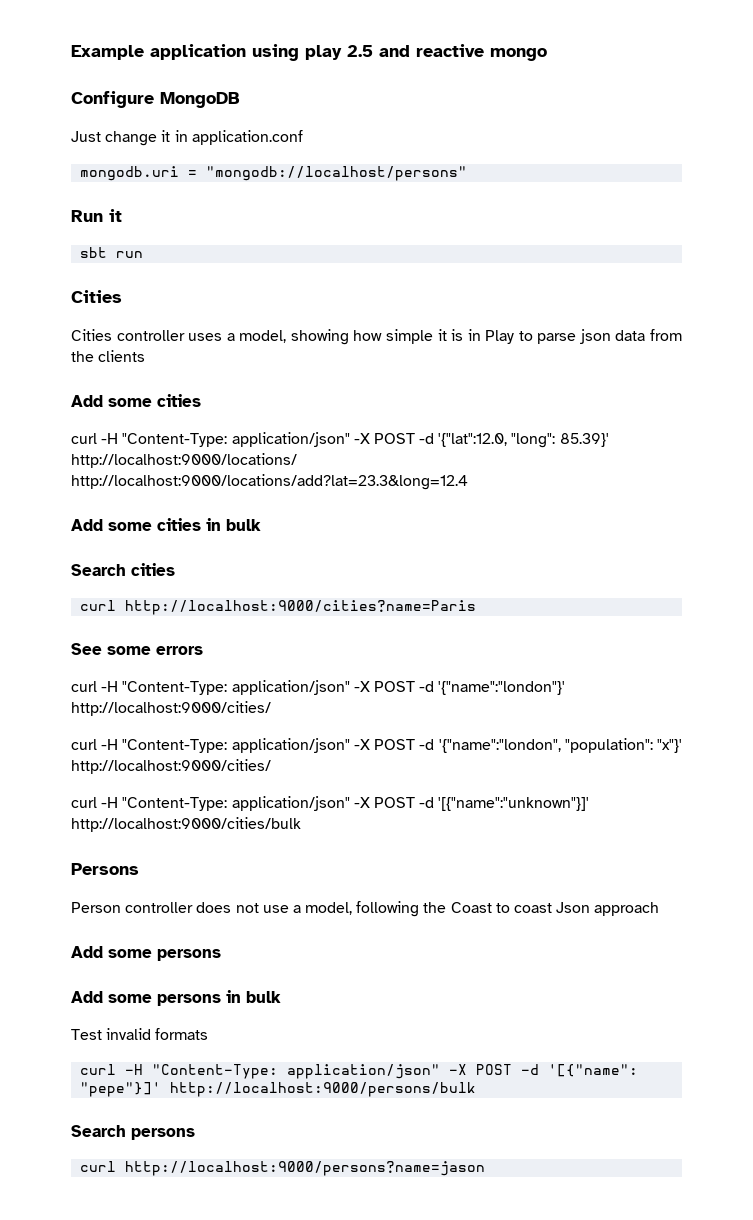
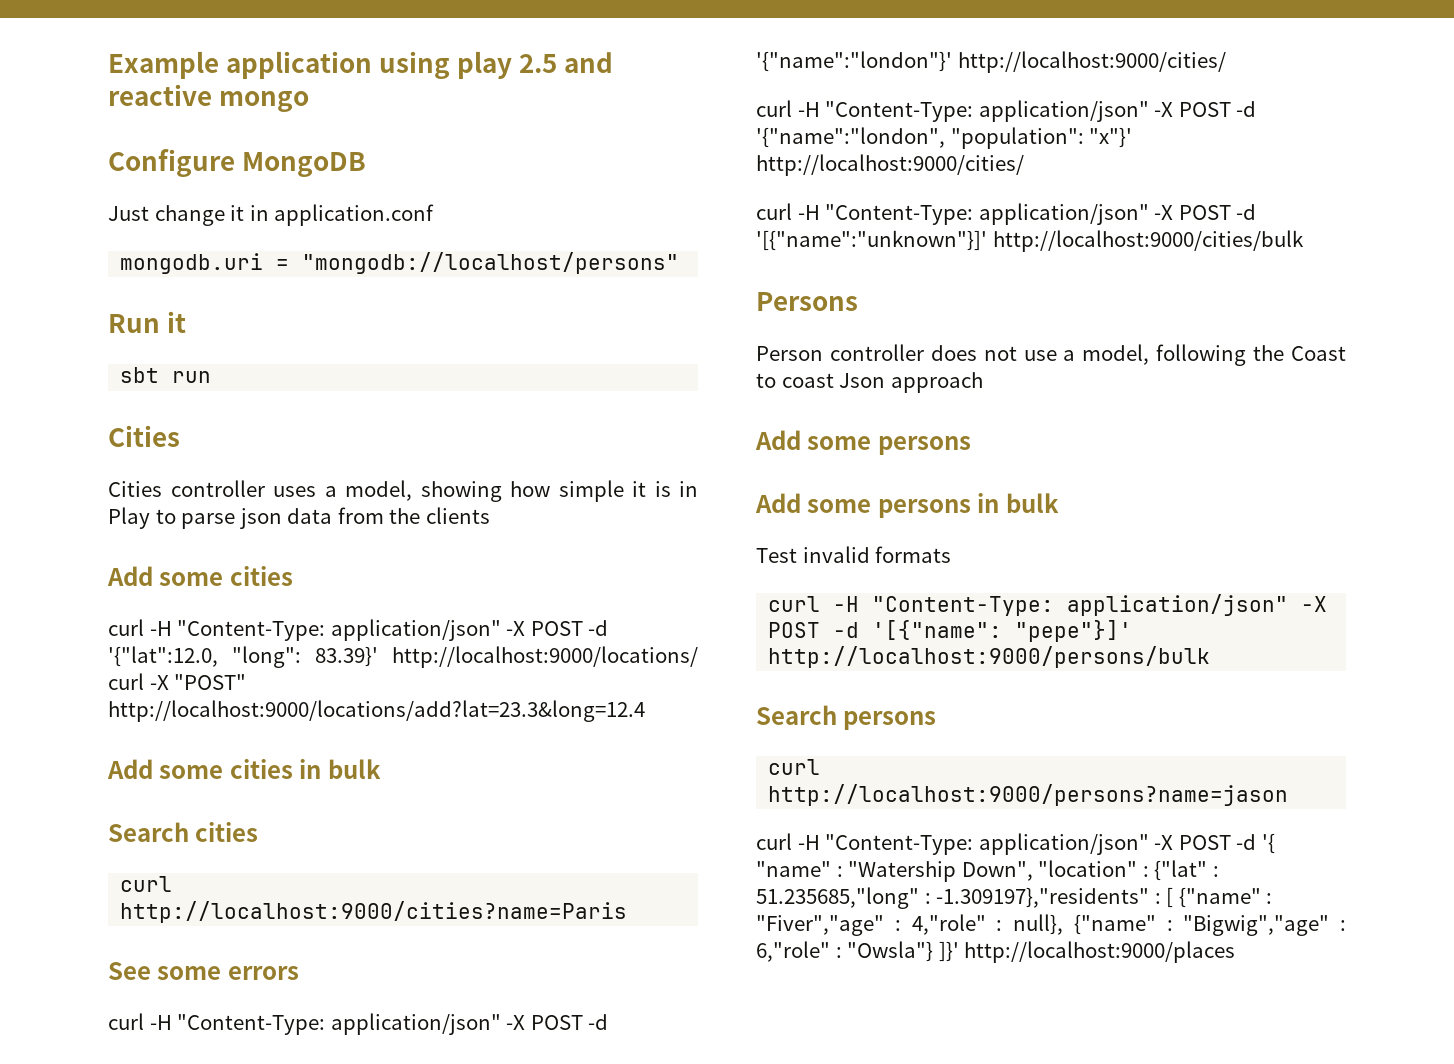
- curl -H "Content-Type: application/json" -X POST -d '{"lat":12.0, "long": 85.39}' http://localhost:9000/locations/ http://localhost:9000/locations/add?lat=23.3&long=12.4
+ curl -H "Content-Type: application/json" -X POST -d '{"lat":12.0, "long": 83.39}' http://localhost:9000/locations/ curl -X "POST" http://localhost:9000/locations/add?lat=23.3&long=12.4
+ curl -H "Content-Type: application/json" -X POST -d '{ "name" : "Watership Down", "location" : {"lat" : 51.235685,"long" : -1.309197},"residents" : [ {"name" : "Fiver","age" : 4,"role" : null}, {"name" : "Bigwig","age" : 6,"role" : "Owsla"} ]}' http://localhost:9000/places

